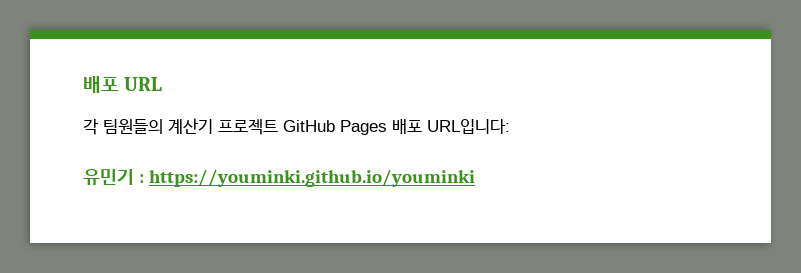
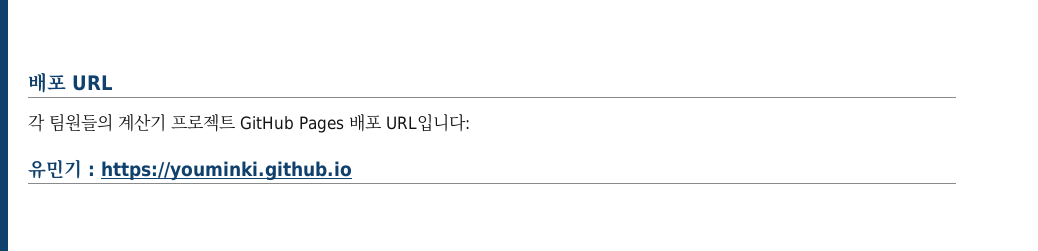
- 유민기 : https://youminki.github.io/youminki
+ 유민기 : https://youminki.github.io

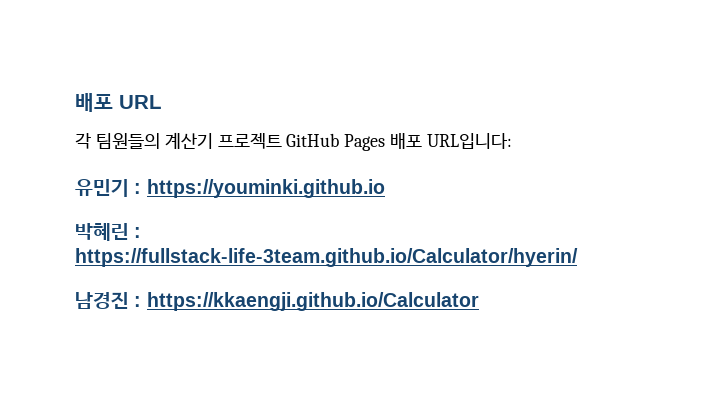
+ 박혜린 : https://fullstack-life-3team.github.io/Calculator/hyerin/
+ 남경진 : https://kkaengji.github.io/Calculator

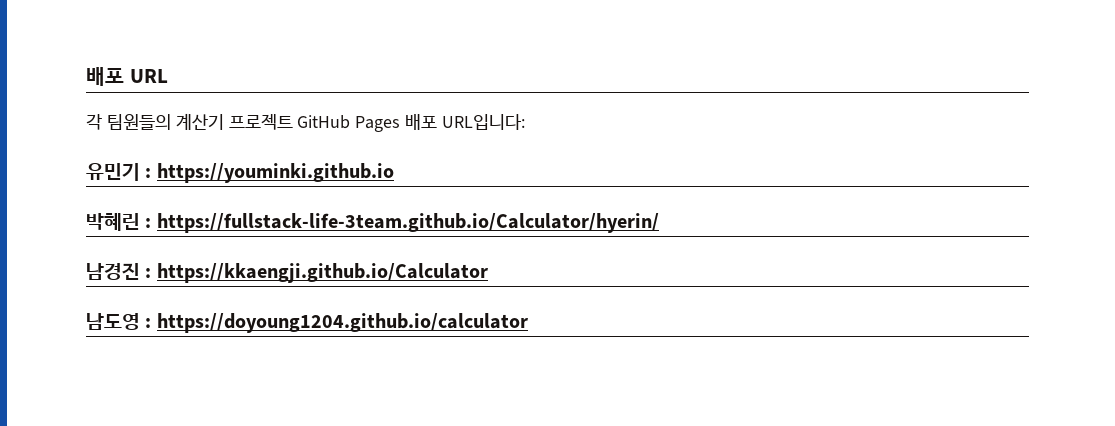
+ 남도영 : https://doyoung1204.github.io/calculator

